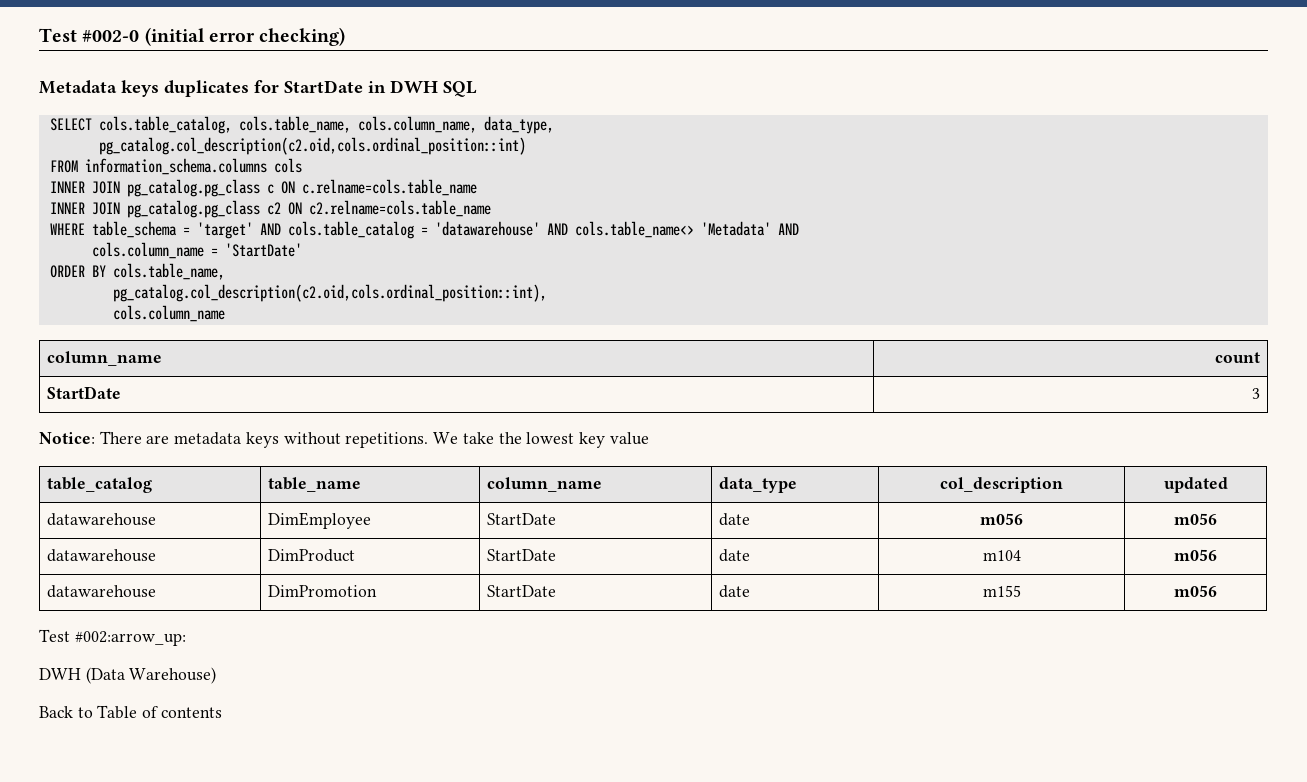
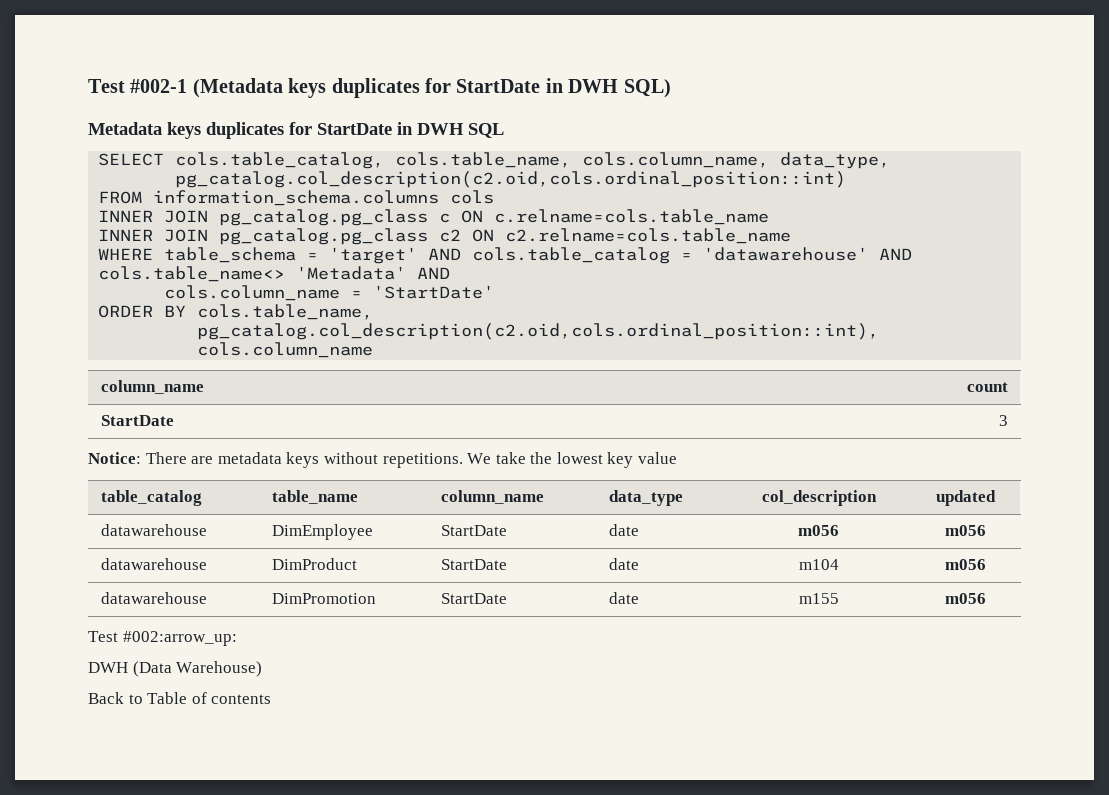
- Test #002-0 (initial error checking)
+ Test #002-1 (Metadata keys duplicates for StartDate in DWH SQL)

